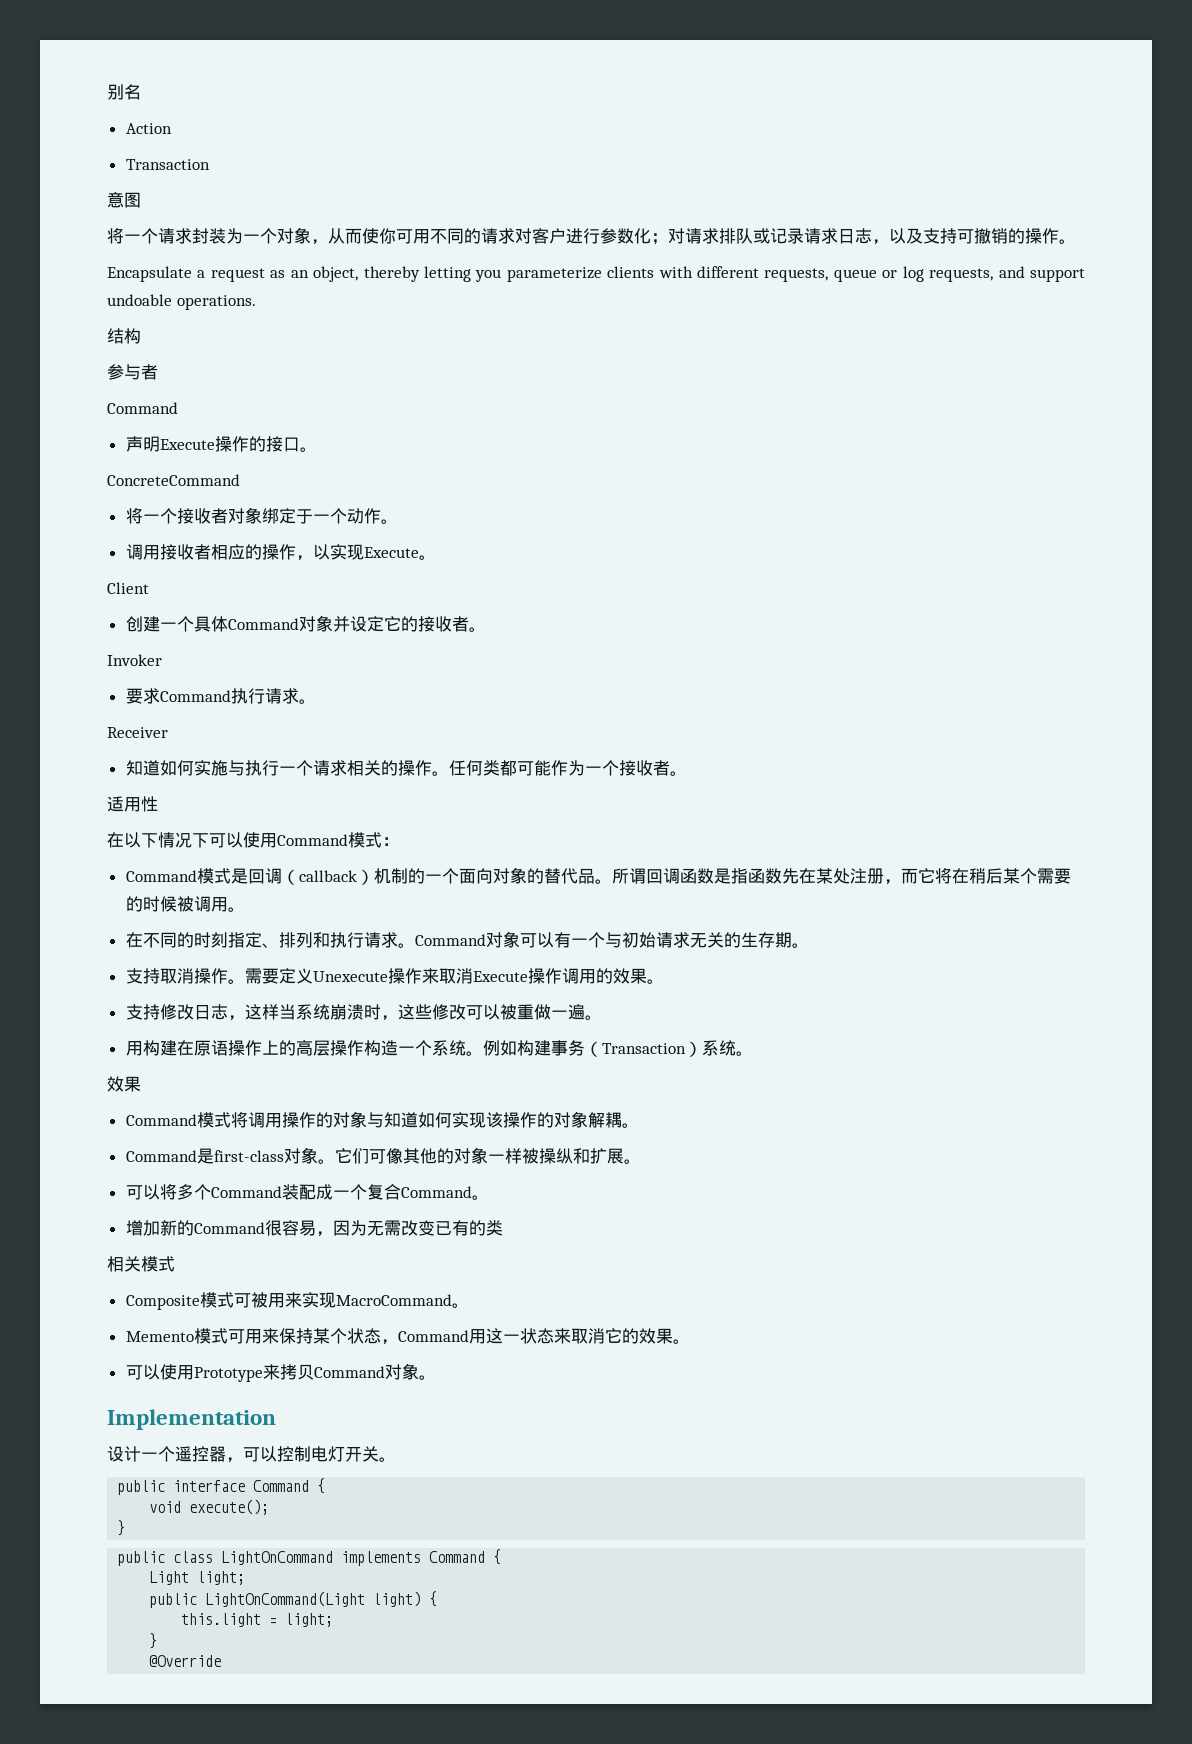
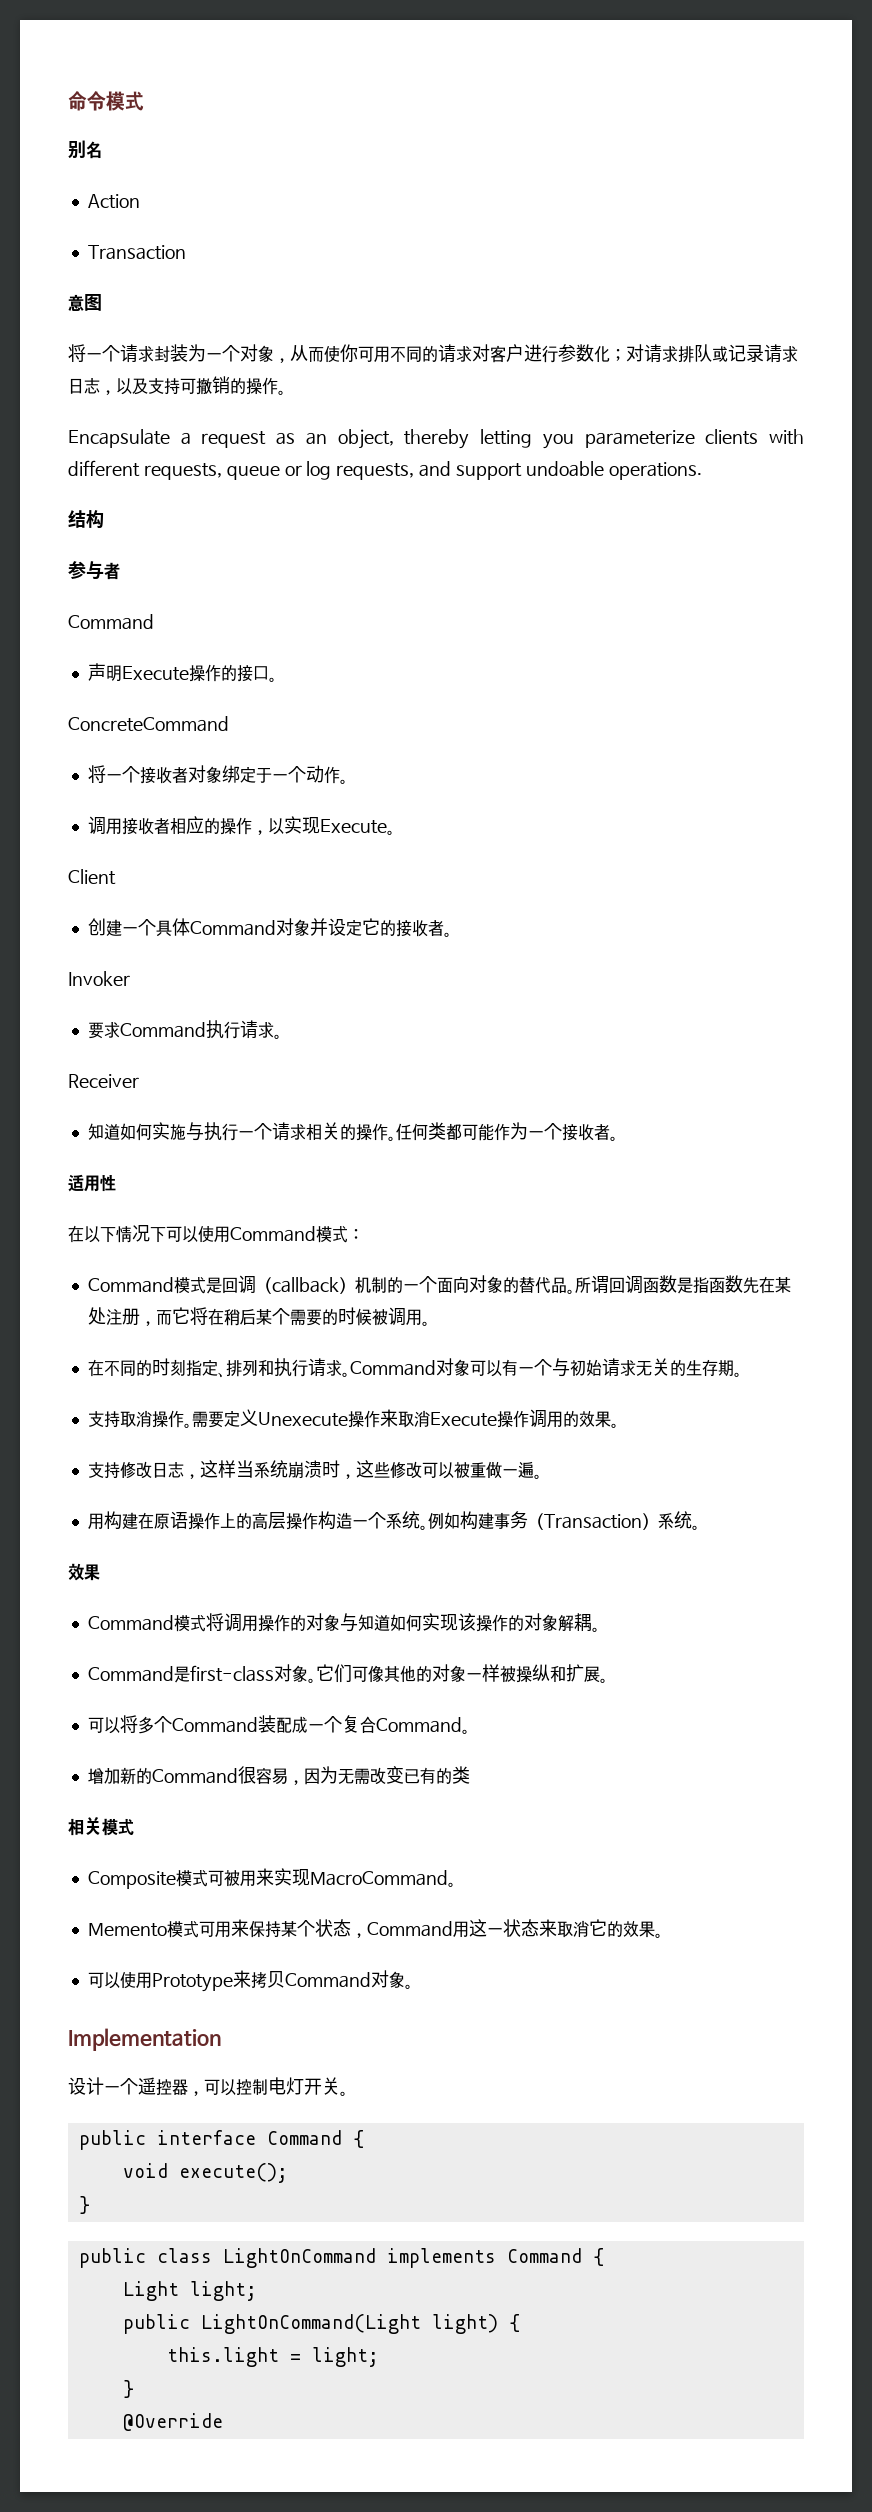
+ 命令模式

